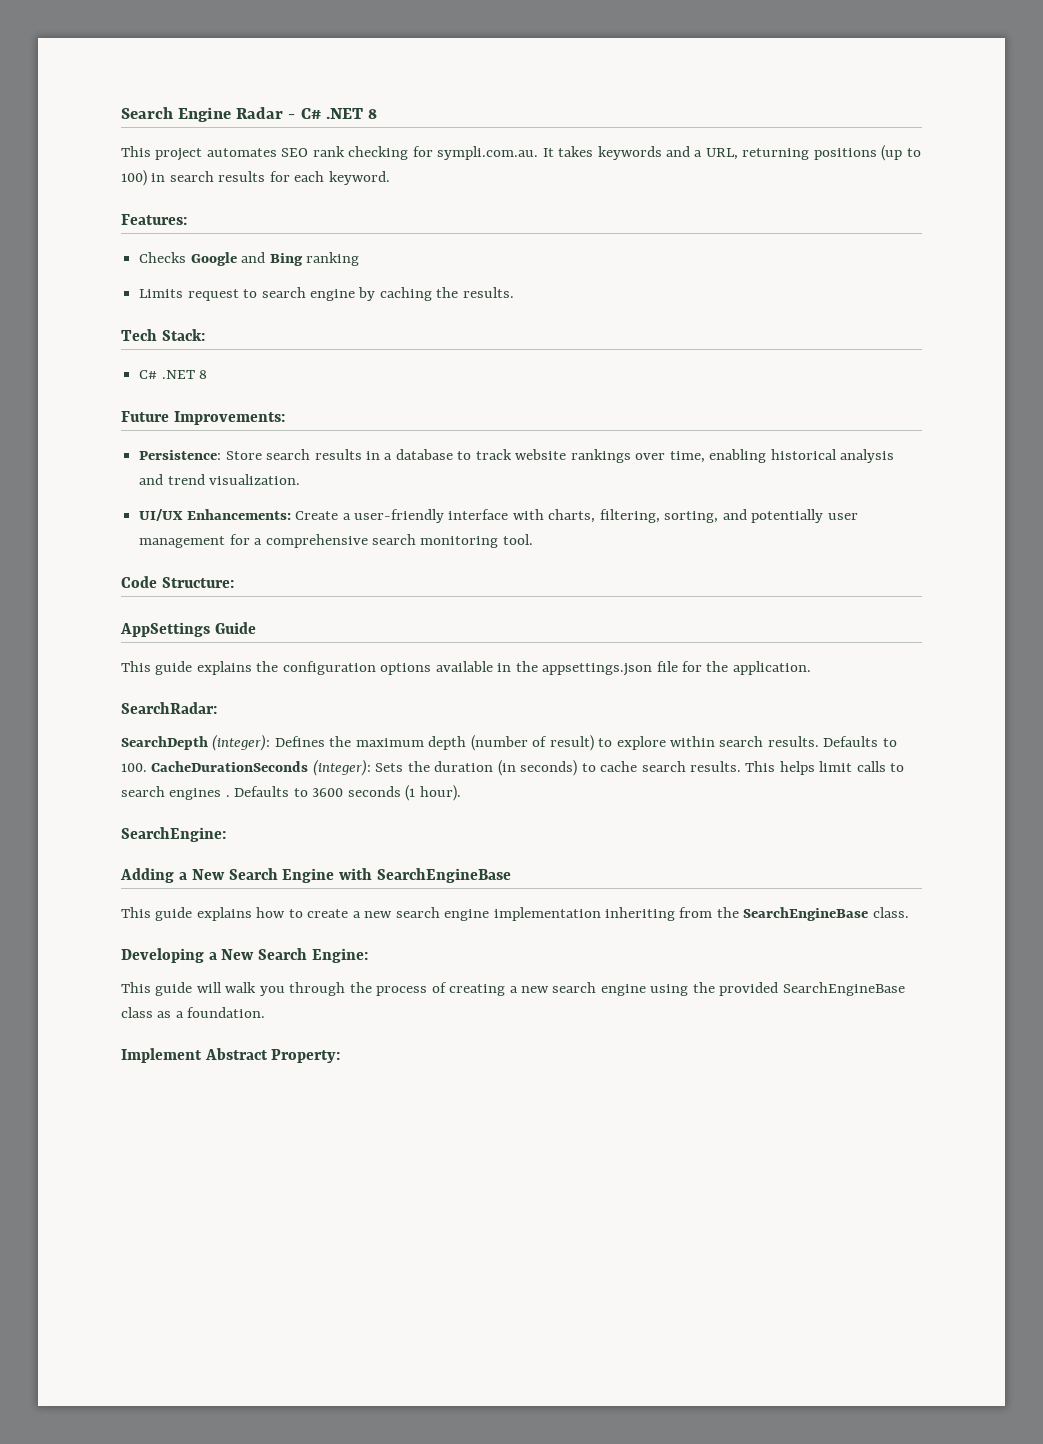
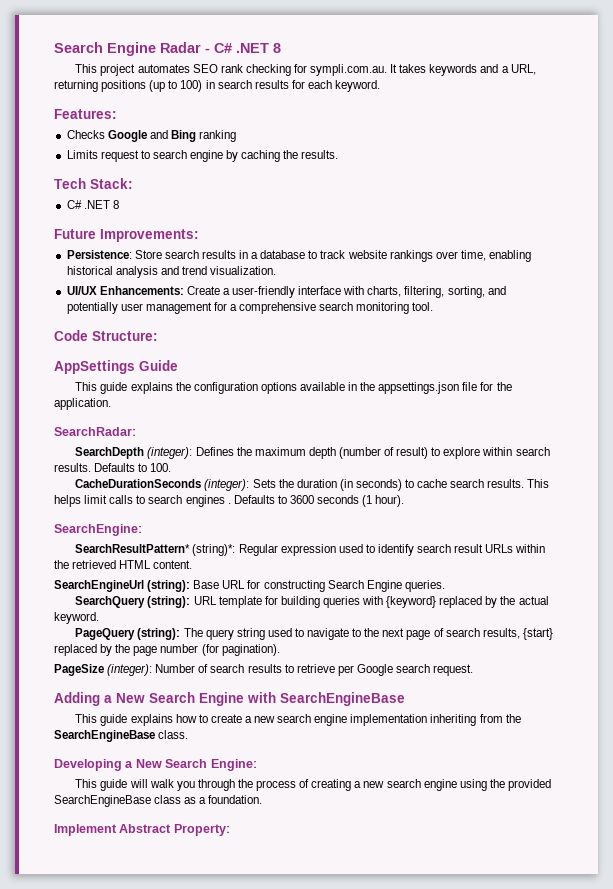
- Defaults to 100. CacheDurationSeconds (integer): Sets the duration (in seconds) to cache search results.
+ Defaults to 100.
+ CacheDurationSeconds (integer): Sets the duration (in seconds) to cache search results.
+ SearchResultPattern* (string)*: Regular expression used to identify search result URLs within the retrieved HTML content.
+ SearchEngineUrl (string): Base URL for constructing Search Engine queries.
+ SearchQuery (string): URL template for building queries with {keyword} replaced by the actual keyword.
+ PageQuery (string): The query string used to navigate to the next page of search results, {start} replaced by the page number (for pagination).
+ PageSize (integer): Number of search results to retrieve per Google search request.

